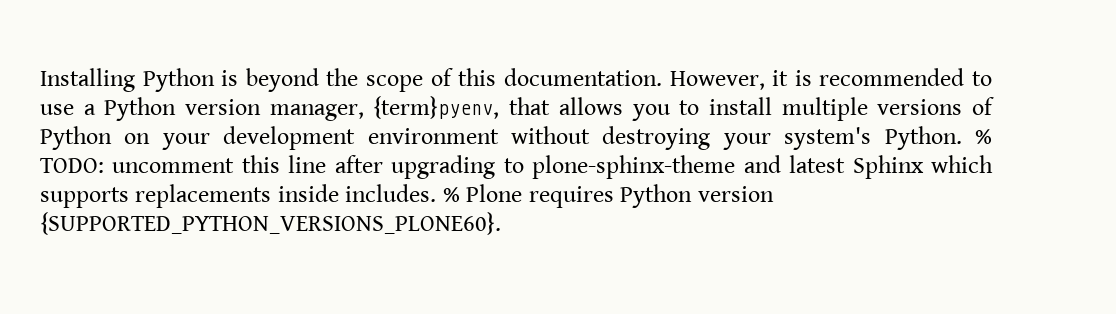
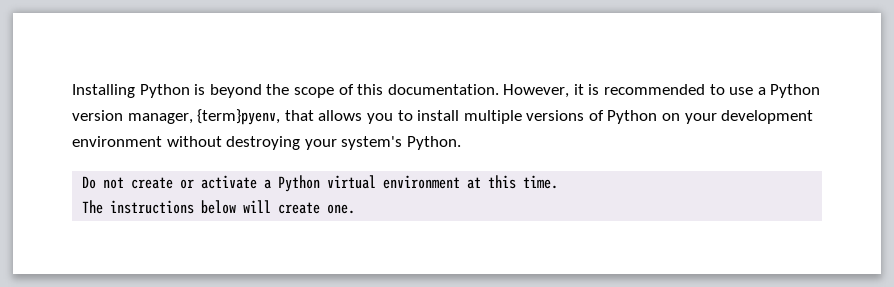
- However, it is recommended to use a Python version manager, {term}pyenv, that allows you to install multiple versions of Python on your development environment without destroying your system's Python. % TODO: uncomment this line after upgrading to plone-sphinx-theme and latest Sphinx which supports replacements inside includes. % Plone requires Python version {SUPPORTED_PYTHON_VERSIONS_PLONE60}.
+ However, it is recommended to use a Python version manager, {term}pyenv, that allows you to install multiple versions of Python on your development environment without destroying your system's Python.
+ Do not create or activate a Python virtual environment at this time.
+ The instructions below will create one.

